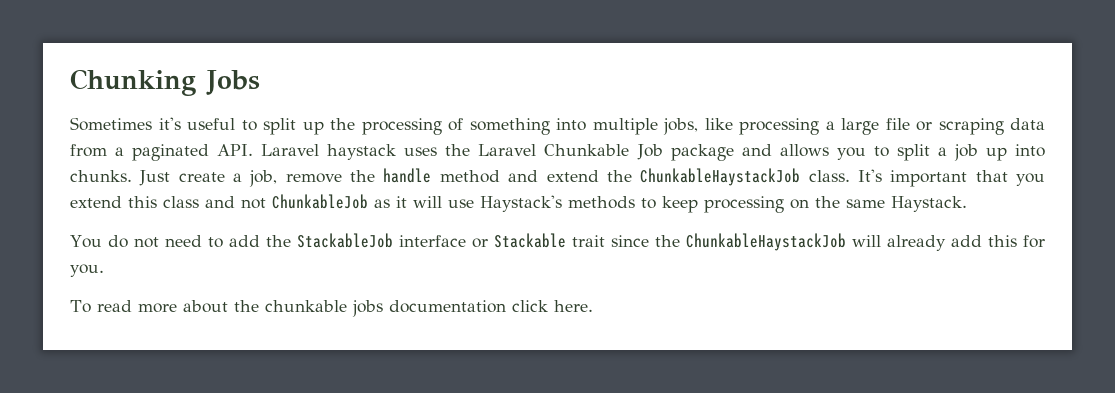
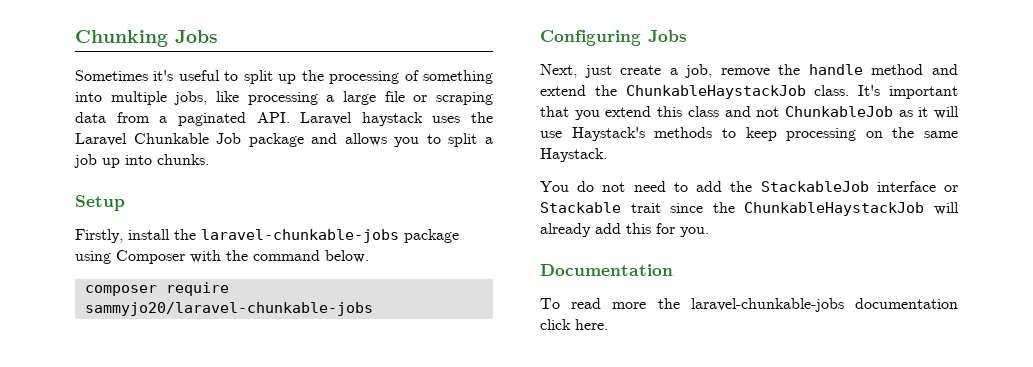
- Sometimes it's useful to split up the processing of something into multiple jobs, like processing a large file or scraping data from a paginated API. Laravel haystack uses the Laravel Chunkable Job package and allows you to split a job up into chunks. Just create a job, remove the handle method and extend the ChunkableHaystackJob class.
+ Sometimes it's useful to split up the processing of something into multiple jobs, like processing a large file or scraping data from a paginated API. Laravel haystack uses the Laravel Chunkable Job package and allows you to split a job up into chunks.
+ Setup
+ Firstly, install the laravel-chunkable-jobs package using Composer with the command below.
+ composer require sammyjo20/laravel-chunkable-jobs
+ Configuring Jobs
+ Next, just create a job, remove the handle method and extend the ChunkableHaystackJob class.
+ Documentation
- To read more about the chunkable jobs documentation click here.
+ To read more the laravel-chunkable-jobs documentation click here.

